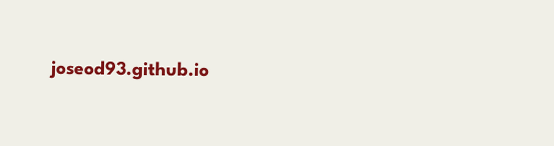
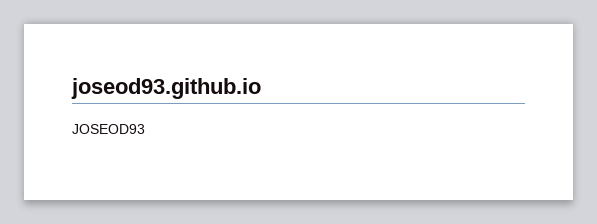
+ JOSEOD93

